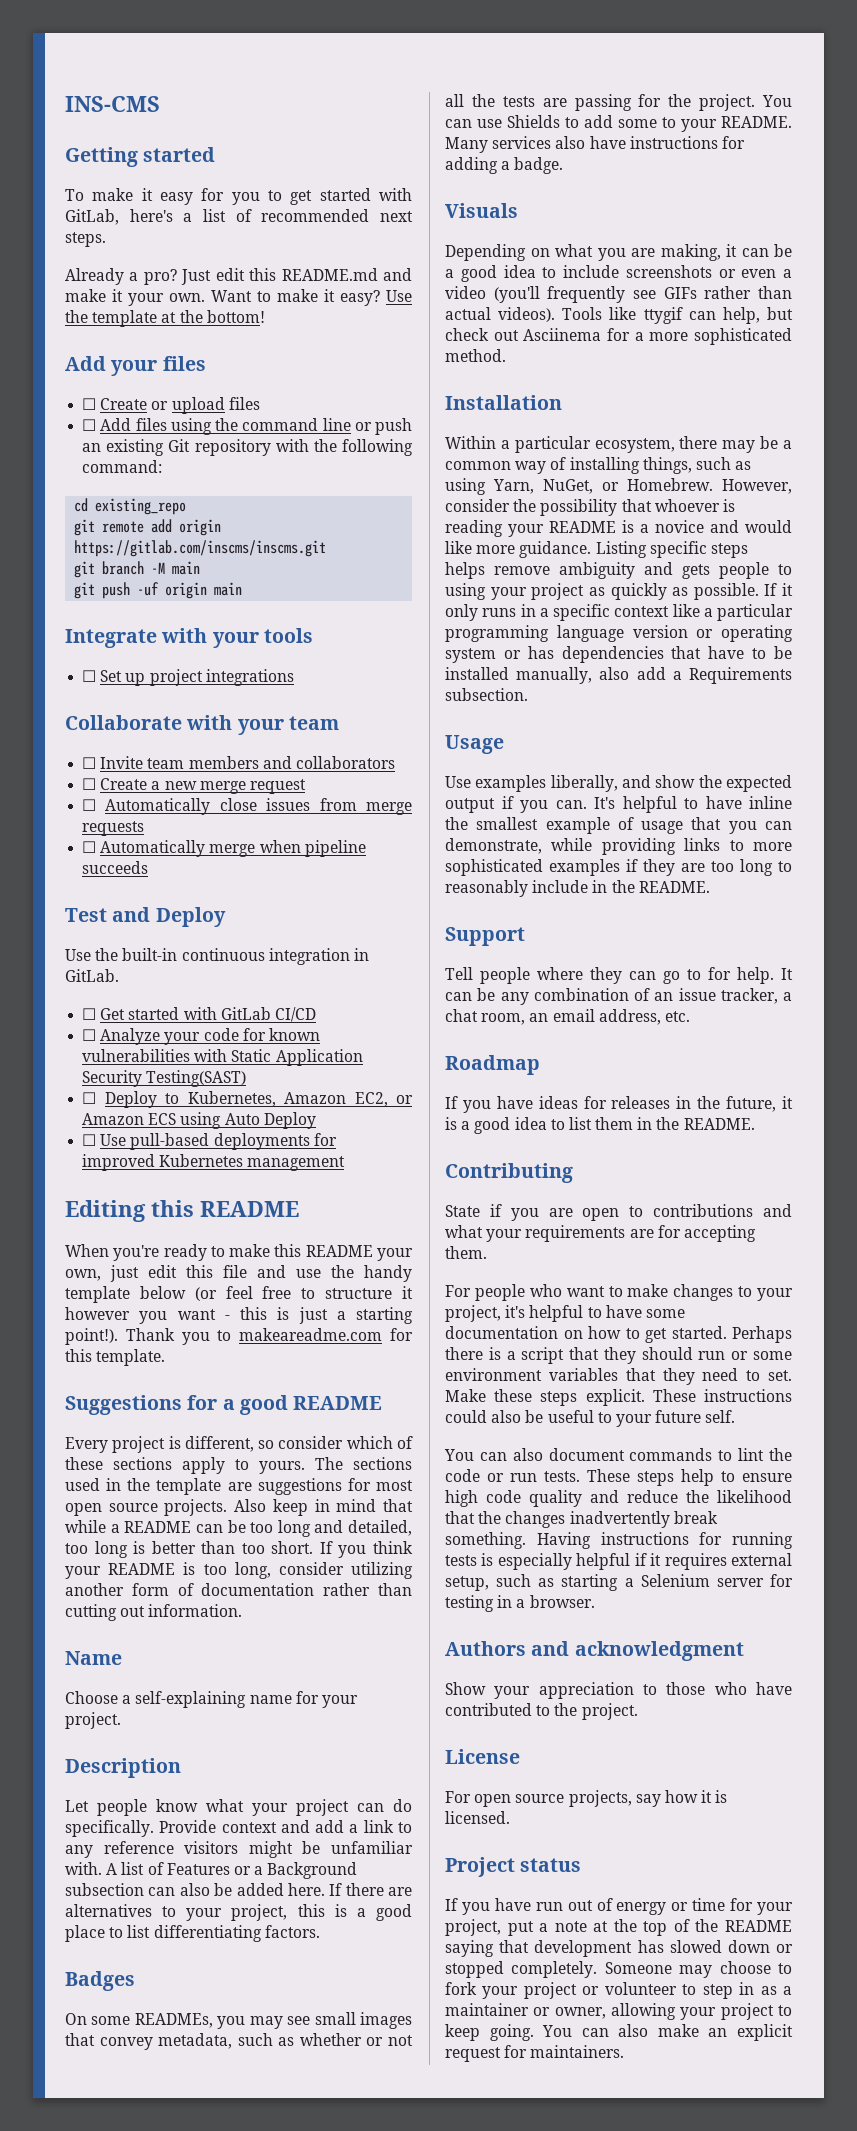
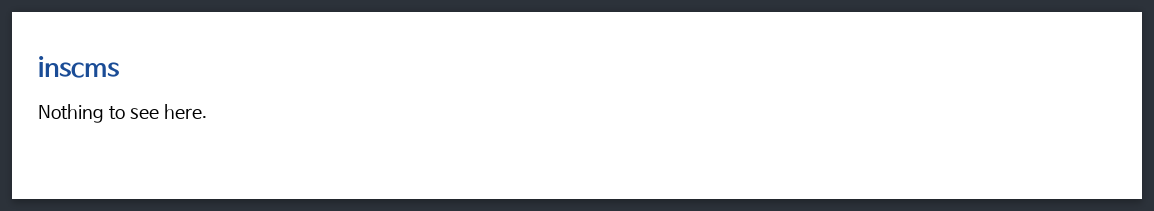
- INS-CMS
- Getting started
- To make it easy for you to get started with GitLab, here's a list of recommended next steps.
- Already a pro? Just edit this README.md and make it your own. Want to make it easy? Use the template at the bottom!
- Add your files
- ☐ Create or upload files
- ☐ Add files using the command line or push an existing Git repository with the following command:
- cd existing_repo
- git remote add origin https://gitlab.com/inscms/inscms.git
- git branch -M main
- git push -uf origin main
- Integrate with your tools
- ☐ Set up project integrations
- Collaborate with your team
- ☐ Invite team members and collaborators
- ☐ Create a new merge request
- ☐ Automatically close issues from merge requests
- ☐ Automatically merge when pipeline succeeds
- Test and Deploy
- Use the built-in continuous integration in GitLab.
- ☐ Get started with GitLab CI/CD
- ☐ Analyze your code for known vulnerabilities with Static Application Security Testing(SAST)
- ☐ Deploy to Kubernetes, Amazon EC2, or Amazon ECS using Auto Deploy
- ☐ Use pull-based deployments for improved Kubernetes management
- Editing this README
- When you're ready to make this README your own, just edit this file and use the handy template below (or feel free to structure it however you want - this is just a starting point!). Thank you to makeareadme.com for this template.
- Suggestions for a good README
- Every project is different, so consider which of these sections apply to yours. The sections used in the template are suggestions for most open source projects. Also keep in mind that while a README can be too long and detailed, too long is better than too short. If you think your README is too long, consider utilizing another form of documentation rather than cutting out information.
- Name
- Choose a self-explaining name for your project.
- Description
- Let people know what your project can do specifically. Provide context and add a link to any reference visitors might be unfamiliar with. A list of Features or a Background subsection can also be added here. If there are alternatives to your project, this is a good place to list differentiating factors.
- Badges
- On some READMEs, you may see small images that convey metadata, such as whether or not all the tests are passing for the project. You can use Shields to add some to your README. Many services also have instructions for adding a badge.
- Visuals
- Depending on what you are making, it can be a good idea to include screenshots or even a video (you'll frequently see GIFs rather than actual videos). Tools like ttygif can help, but check out Asciinema for a more sophisticated method.
- Installation
- Within a particular ecosystem, there may be a common way of installing things, such as using Yarn, NuGet, or Homebrew. However, consider the possibility that whoever is reading your README is a novice and would like more guidance. Listing specific steps helps remove ambiguity and gets people to using your project as quickly as possible. If it only runs in a specific context like a particular programming language version or operating system or has dependencies that have to be installed manually, also add a Requirements subsection.
- Usage
- Use examples liberally, and show the expected output if you can. It's helpful to have inline the smallest example of usage that you can demonstrate, while providing links to more sophisticated examples if they are too long to reasonably include in the README.
- Support
- Tell people where they can go to for help. It can be any combination of an issue tracker, a chat room, an email address, etc.
- Roadmap
- If you have ideas for releases in the future, it is a good idea to list them in the README.
- Contributing
- State if you are open to contributions and what your requirements are for accepting them.
- For people who want to make changes to your project, it's helpful to have some documentation on how to get started. Perhaps there is a script that they should run or some environment variables that they need to set. Make these steps explicit. These instructions could also be useful to your future self.
- You can also document commands to lint the code or run tests. These steps help to ensure high code quality and reduce the likelihood that the changes inadvertently break something. Having instructions for running tests is especially helpful if it requires external setup, such as starting a Selenium server for testing in a browser.
- Authors and acknowledgment
- Show your appreciation to those who have contributed to the project.
- License
- For open source projects, say how it is licensed.
- Project status
- If you have run out of energy or time for your project, put a note at the top of the README saying that development has slowed down or stopped completely. Someone may choose to fork your project or volunteer to step in as a maintainer or owner, allowing your project to keep going. You can also make an explicit request for maintainers.
+ inscms
+ Nothing to see here.

